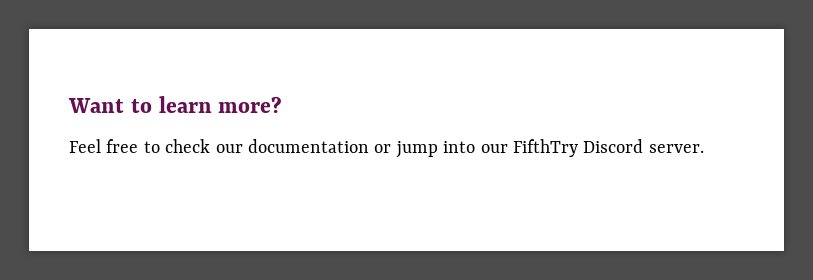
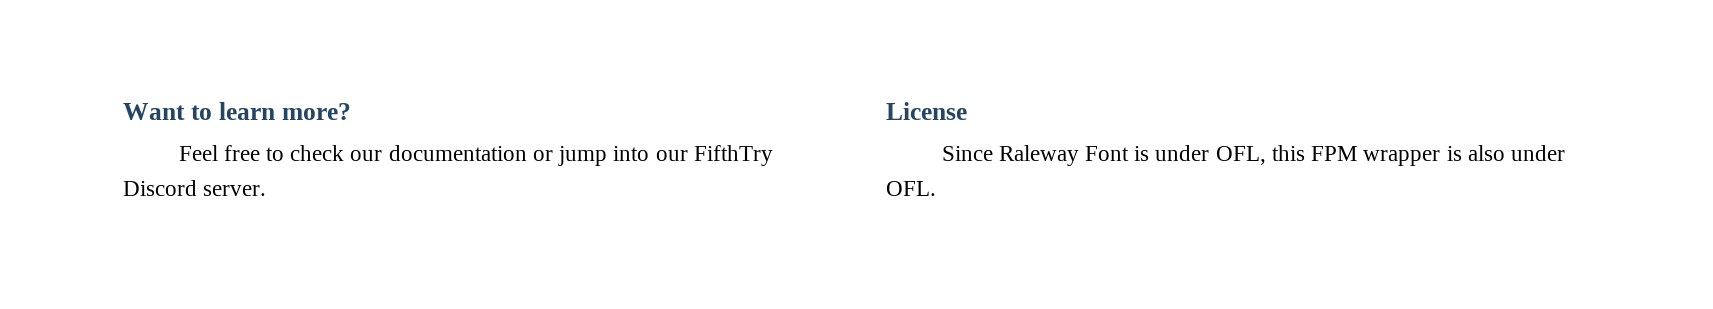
+ License
+ Since Raleway Font is under OFL, this FPM wrapper is also under OFL.

